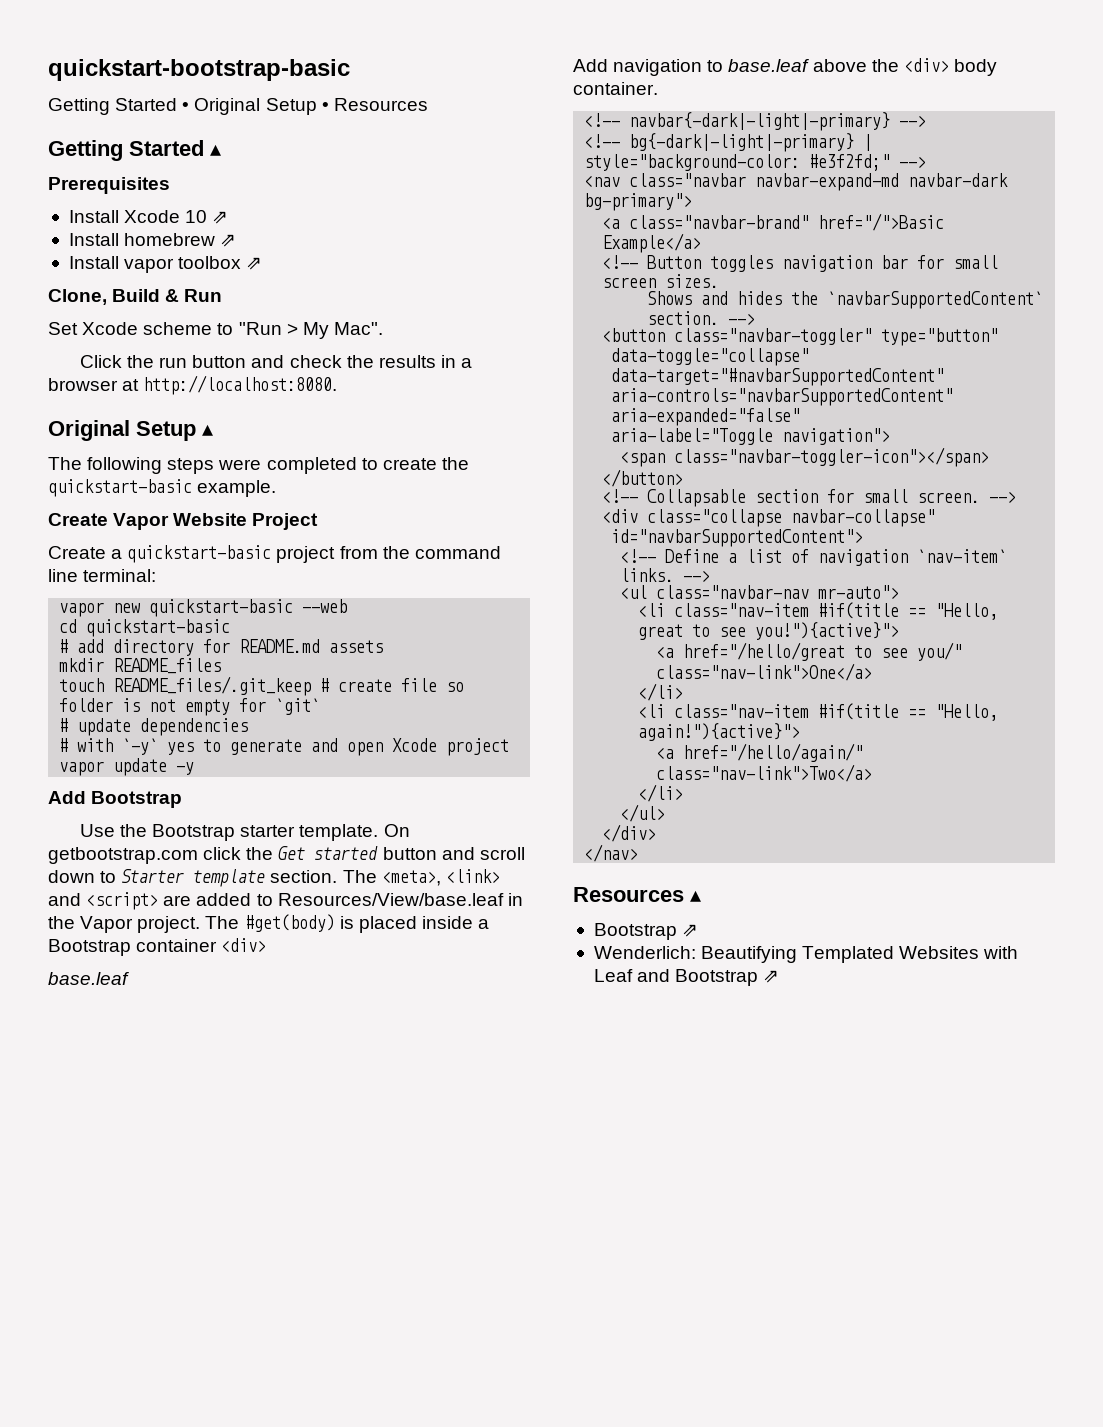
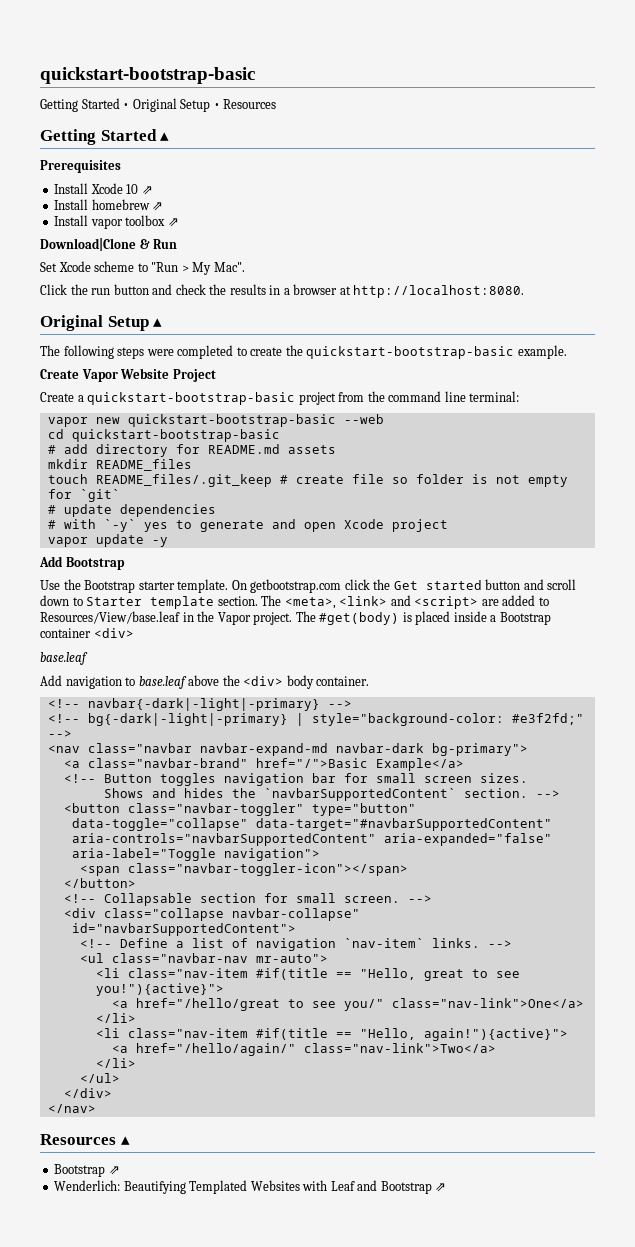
- Clone, Build & Run
+ Download|Clone & Run
- The following steps were completed to create the quickstart-basic example.
+ The following steps were completed to create the quickstart-bootstrap-basic example.
- Create a quickstart-basic project from the command line terminal:
+ Create a quickstart-bootstrap-basic project from the command line terminal:
- vapor new quickstart-basic --web
+ vapor new quickstart-bootstrap-basic --web
- cd quickstart-basic
+ cd quickstart-bootstrap-basic

